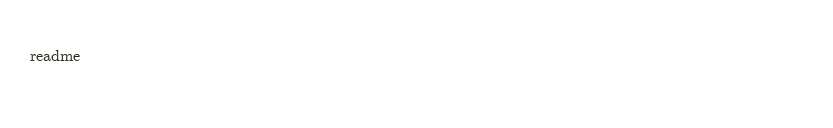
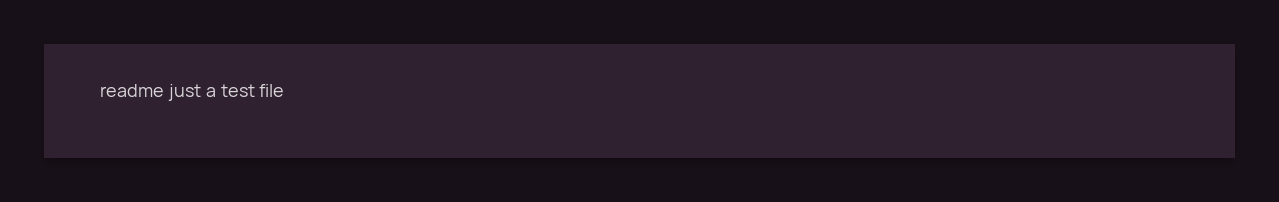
- readme
+ readme just a test file

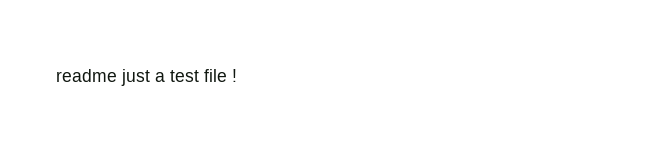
- readme just a test file
+ readme just a test file !

